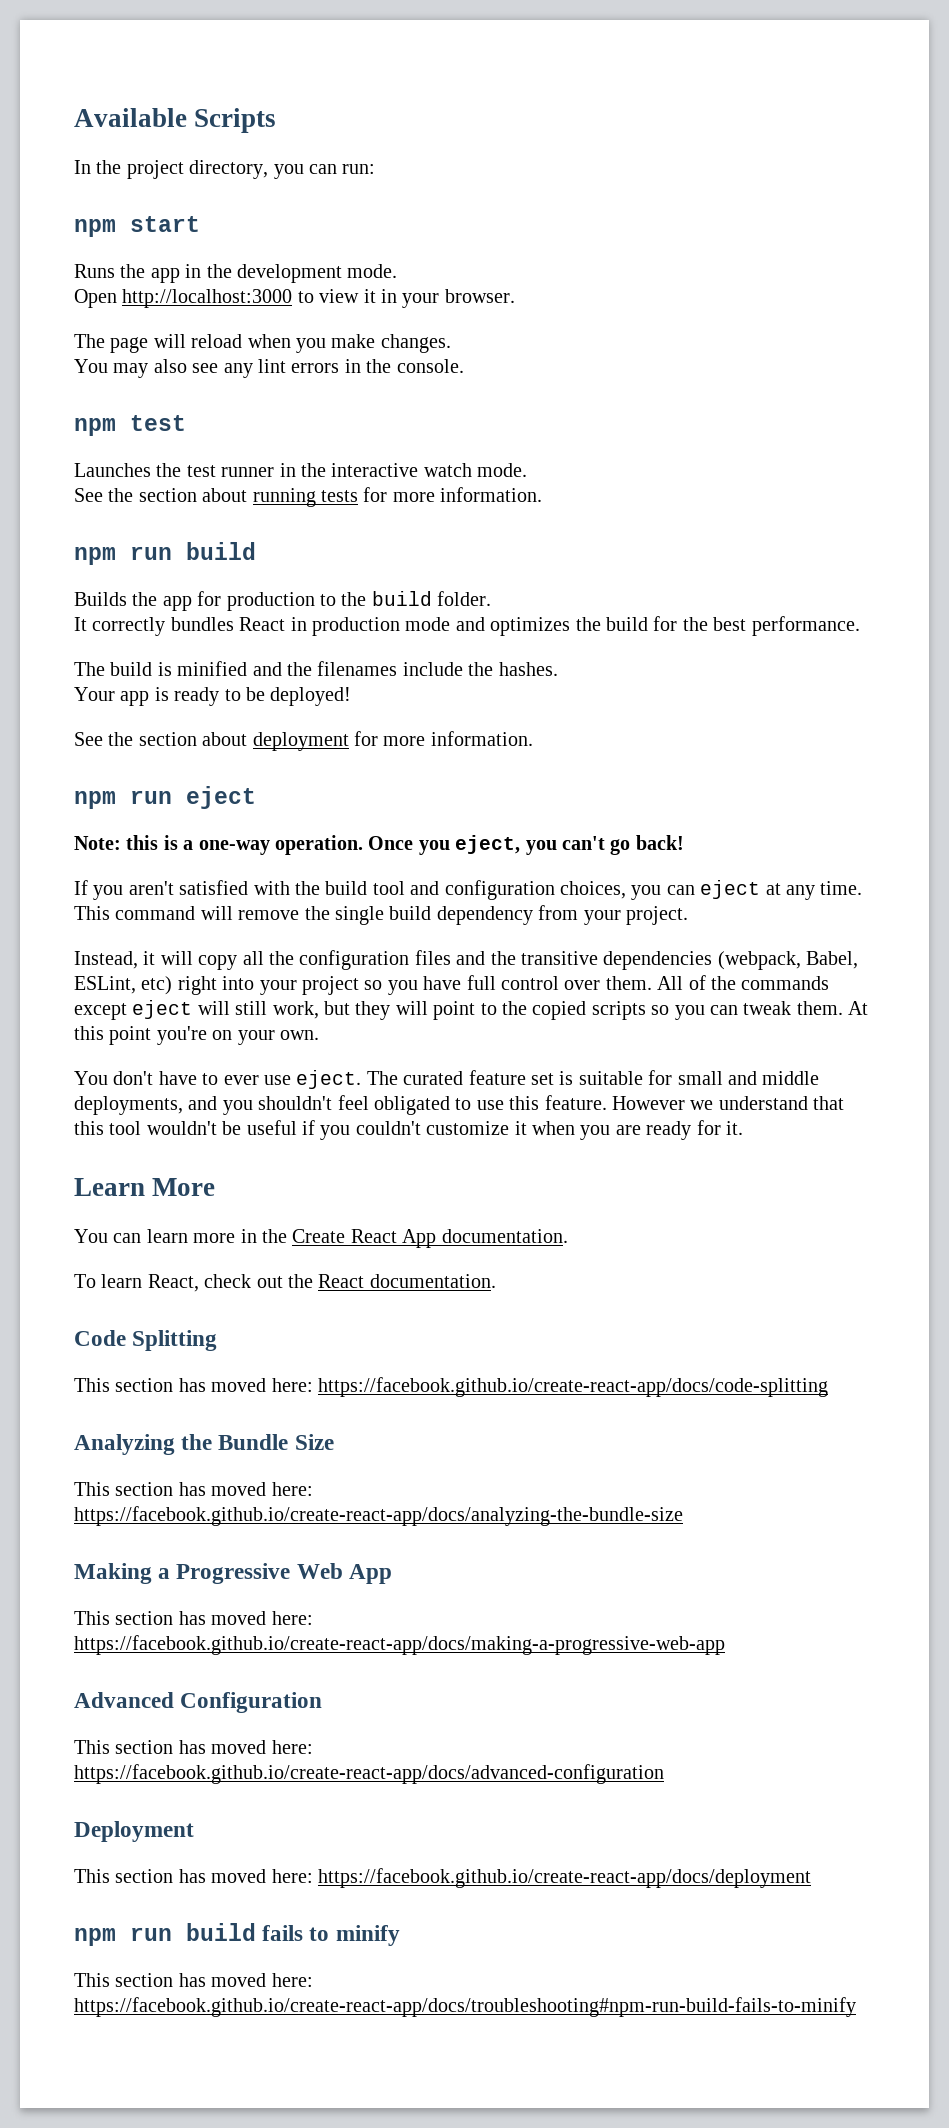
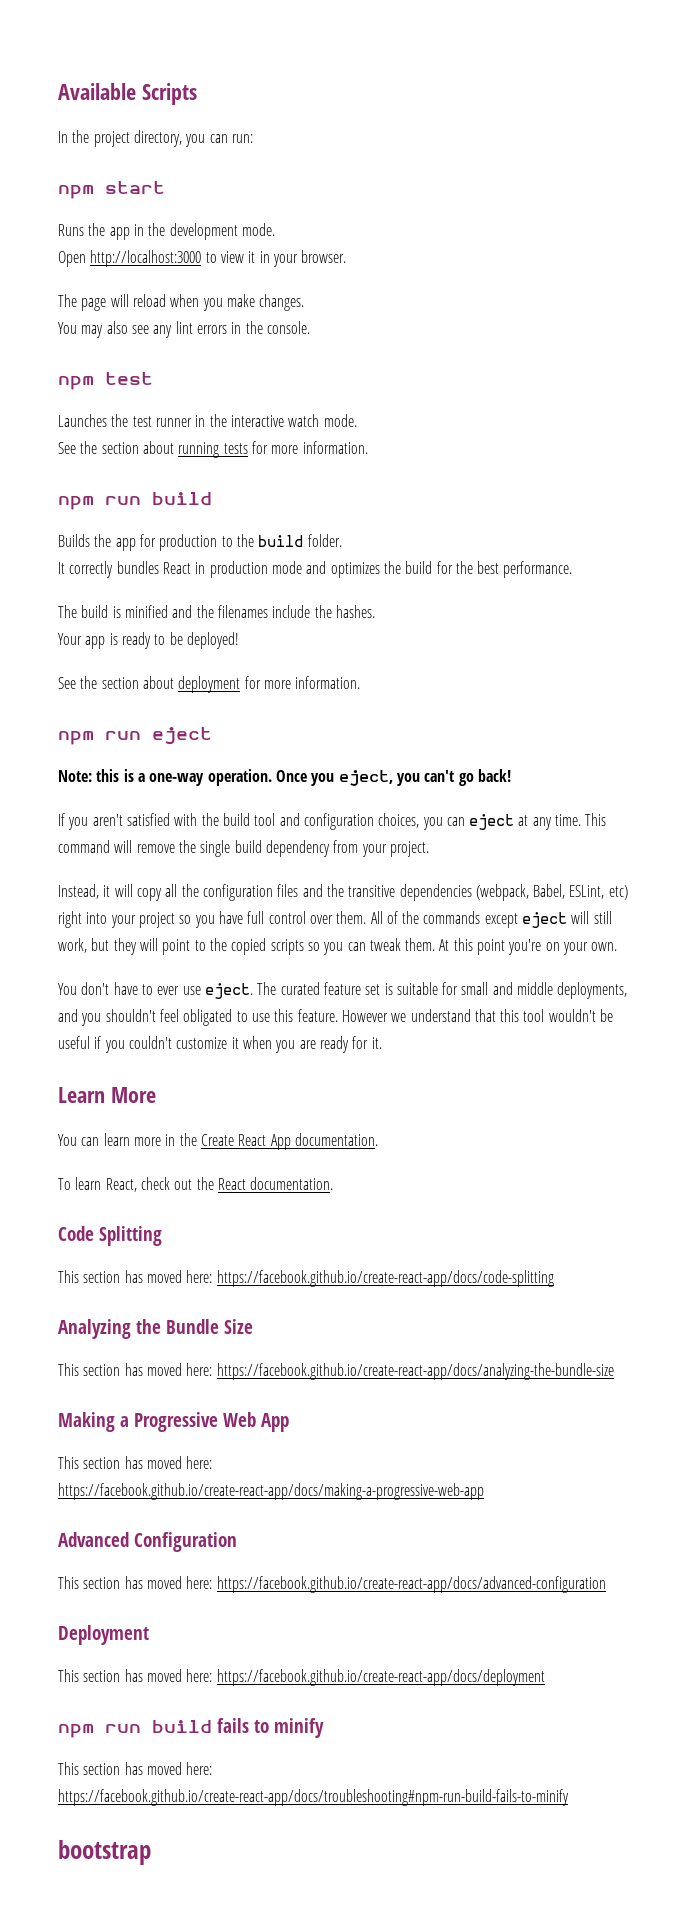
+ bootstrap

